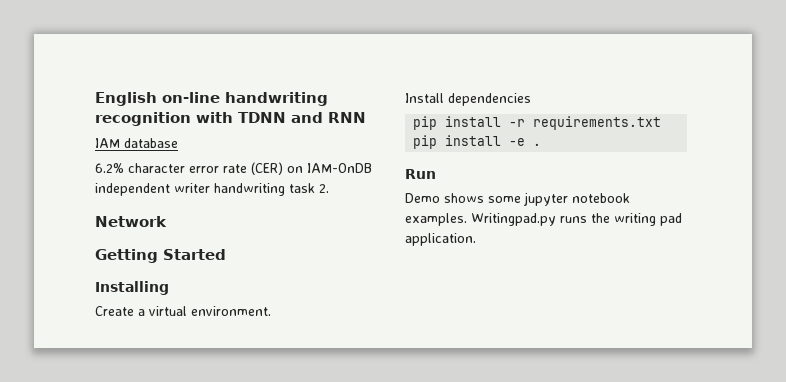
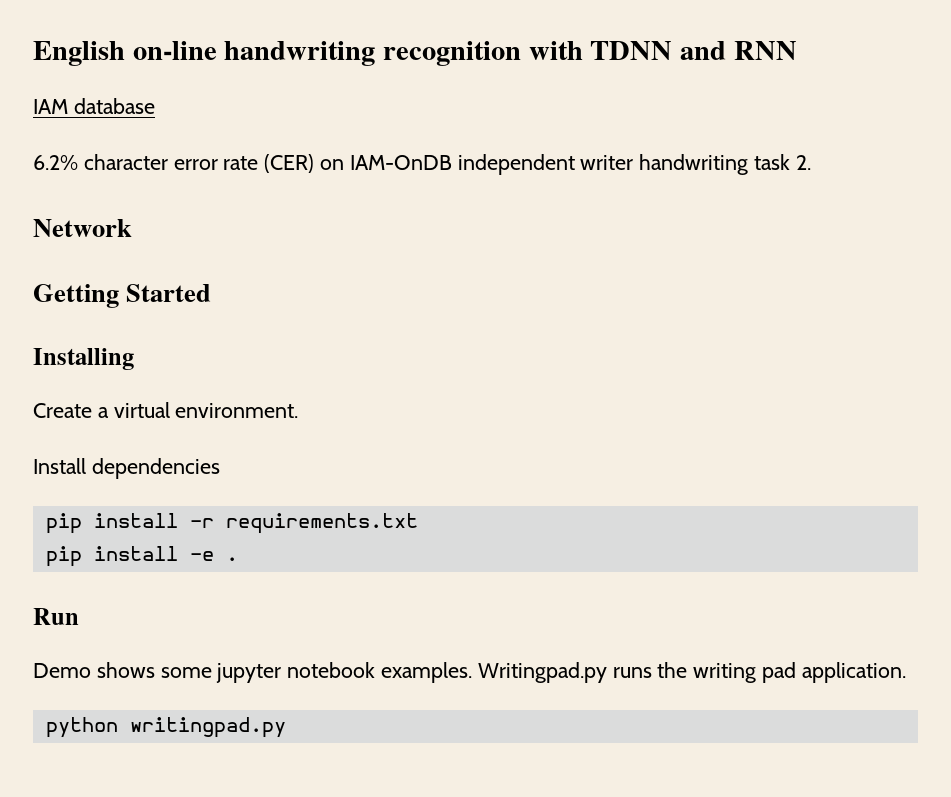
+ python writingpad.py

